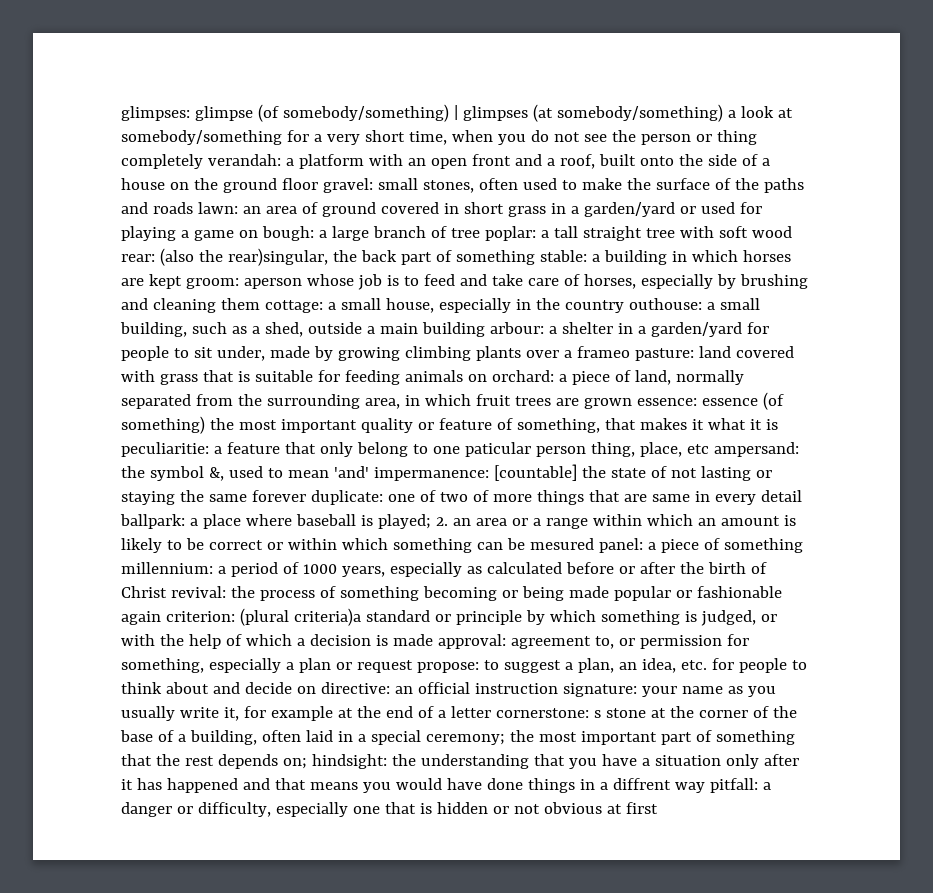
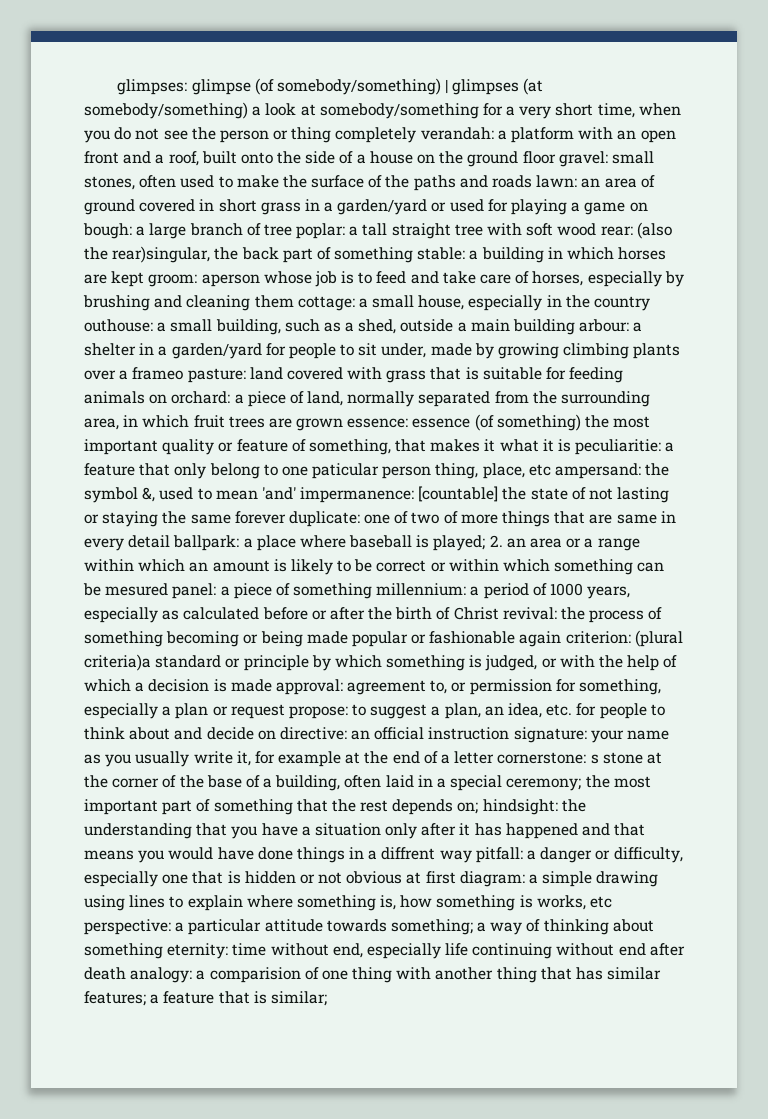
- a danger or difficulty, especially one that is hidden or not obvious at first
+ a danger or difficulty, especially one that is hidden or not obvious at first diagram: a simple drawing using lines to explain where something is, how something is works, etc perspective: a particular attitude towards something; a way of thinking about something eternity: time without end, especially life continuing without end after death analogy: a comparision of one thing with another thing that has similar features; a feature that is similar;

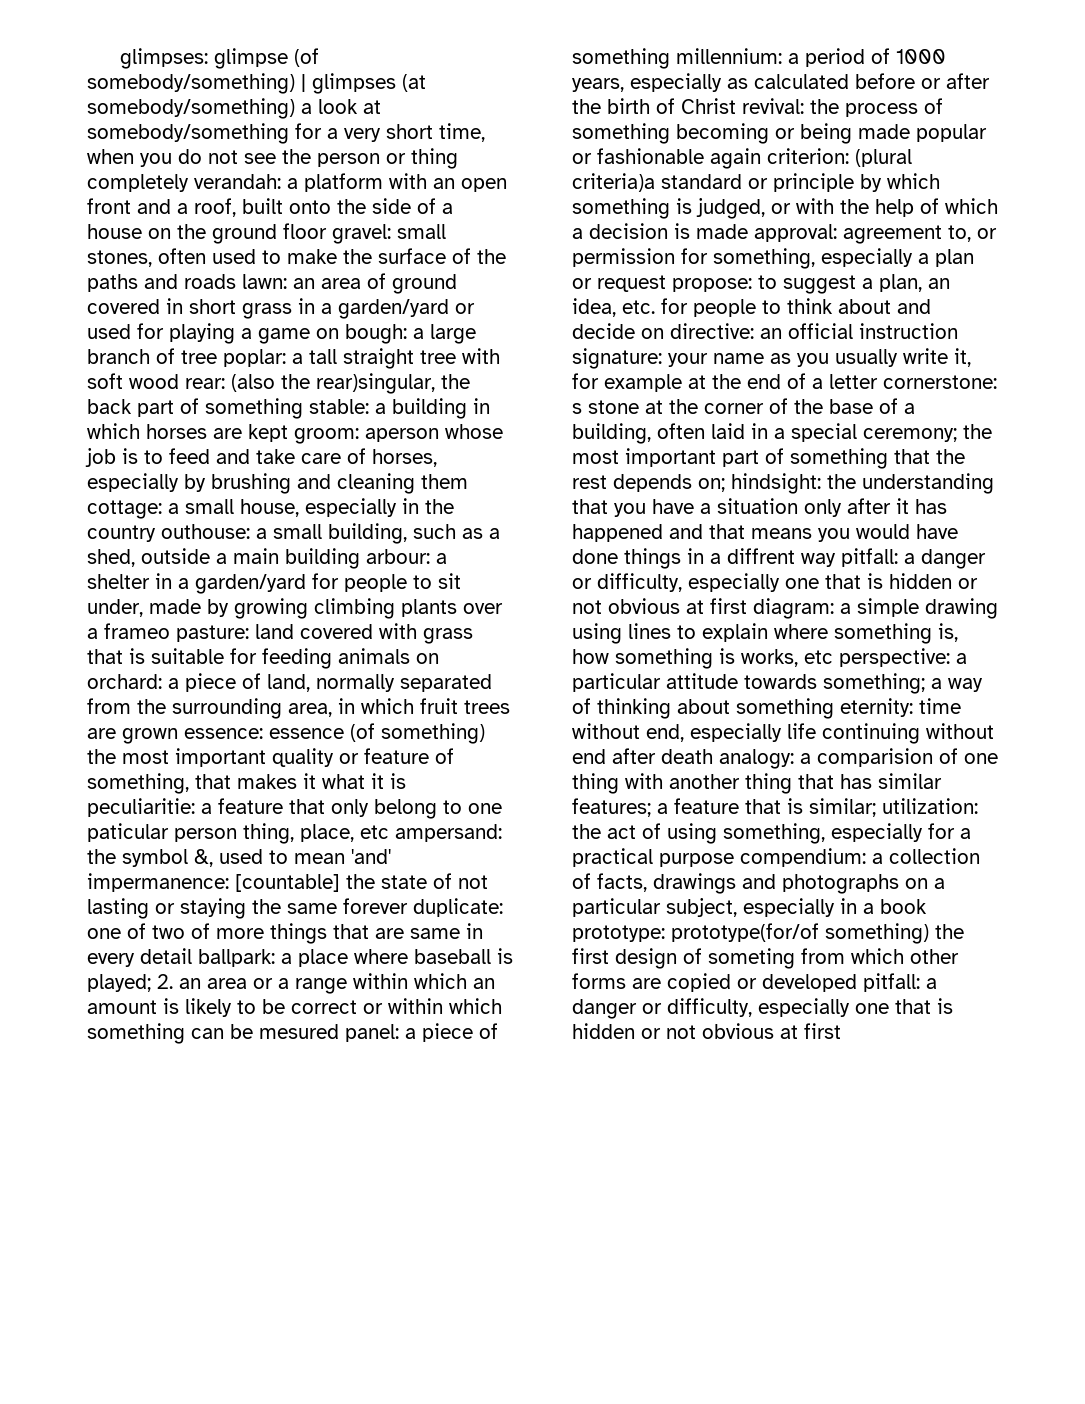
+ utilization: the act of using something, especially for a practical purpose compendium: a collection of facts, drawings and photographs on a particular subject, especially in a book prototype: prototype(for/of something) the first design of someting from which other forms are copied or developed pitfall: a danger or difficulty, especially one that is hidden or not obvious at first

